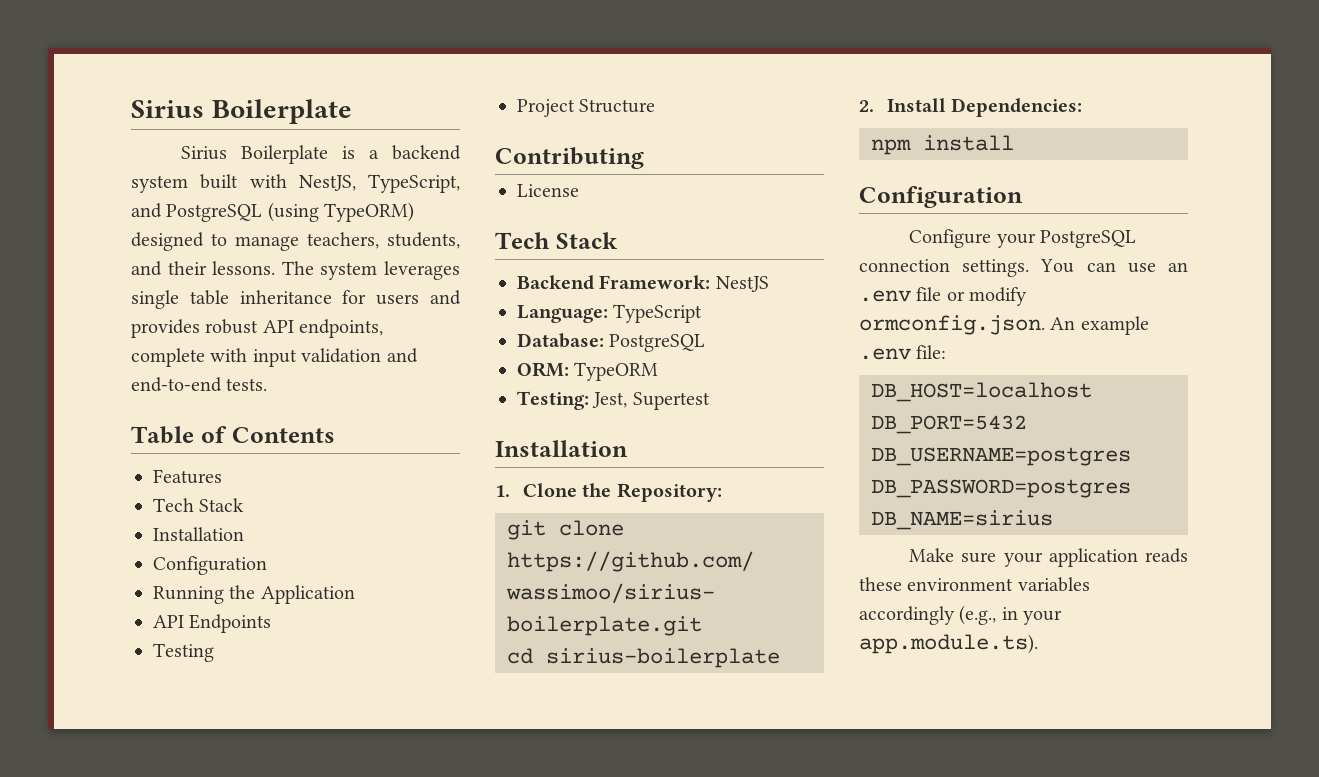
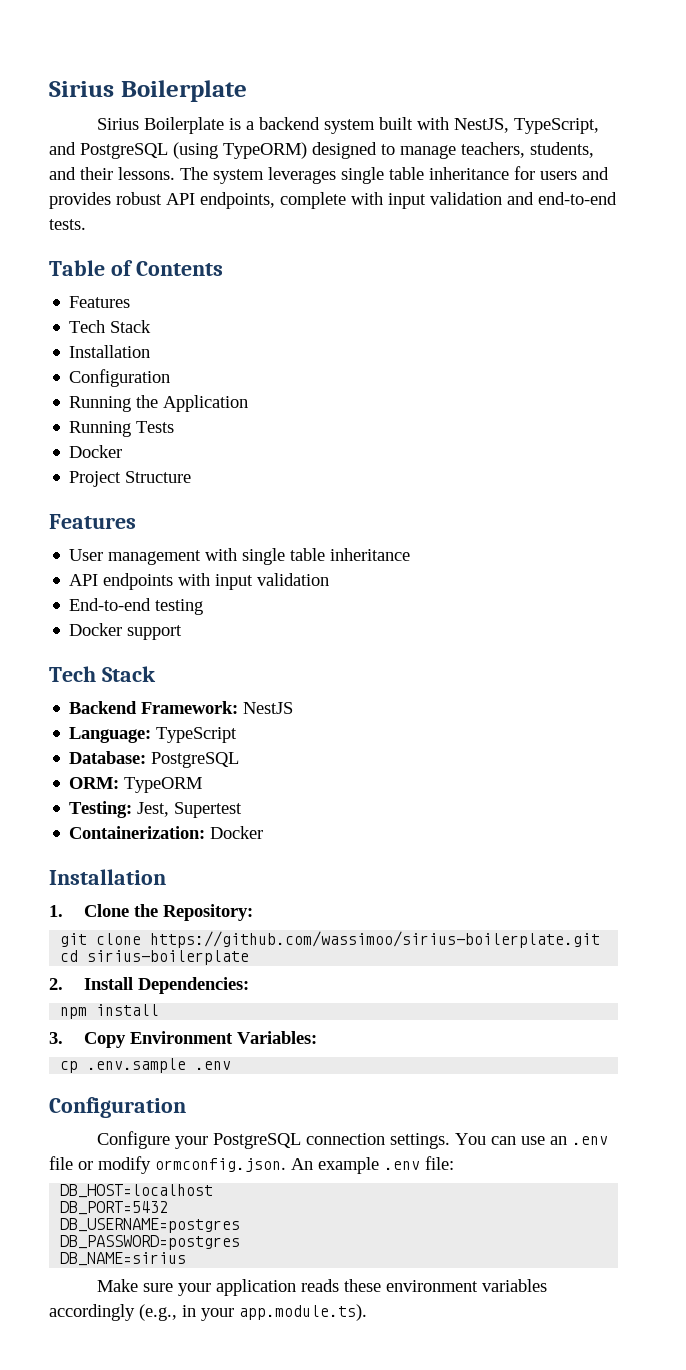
- API Endpoints
- Testing
+ Running Tests
+ Docker
  Project Structure
- Contributing
- License
+ Features
+ User management with single table inheritance
+ API endpoints with input validation
+ End-to-end testing
+ Docker support
+ Containerization: Docker
+ 3. Copy Environment Variables:
+ cp .env.sample .env

